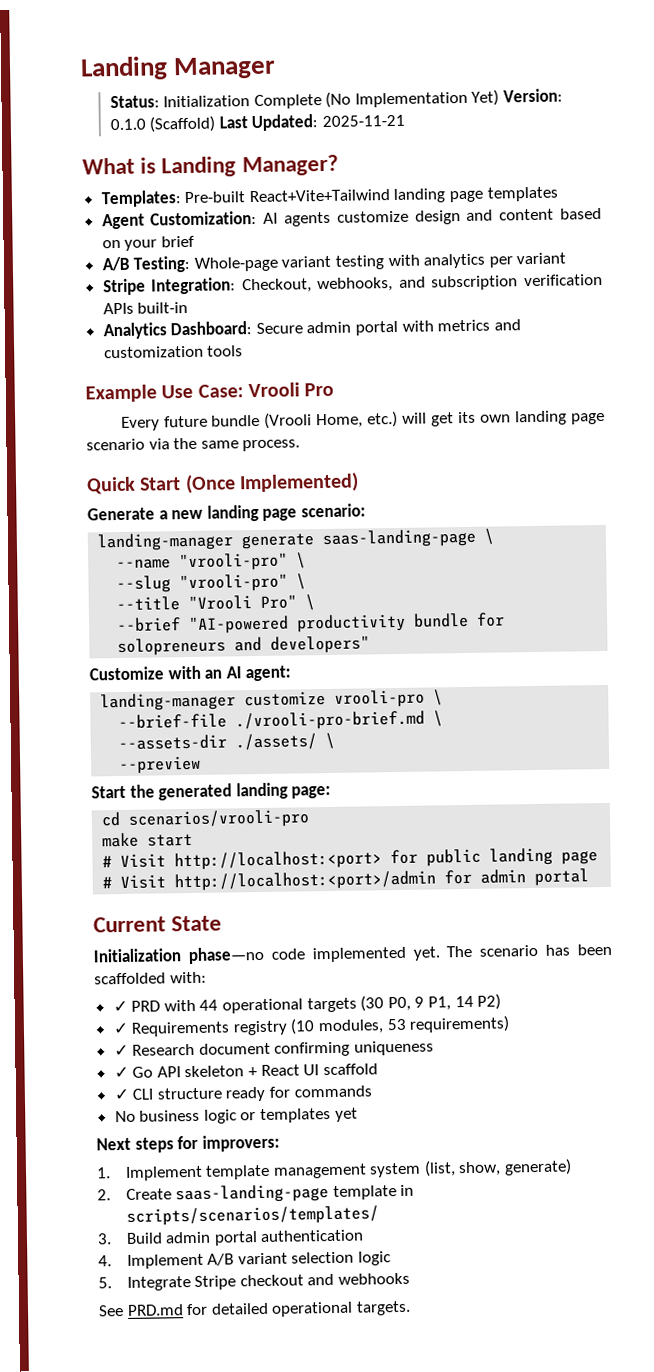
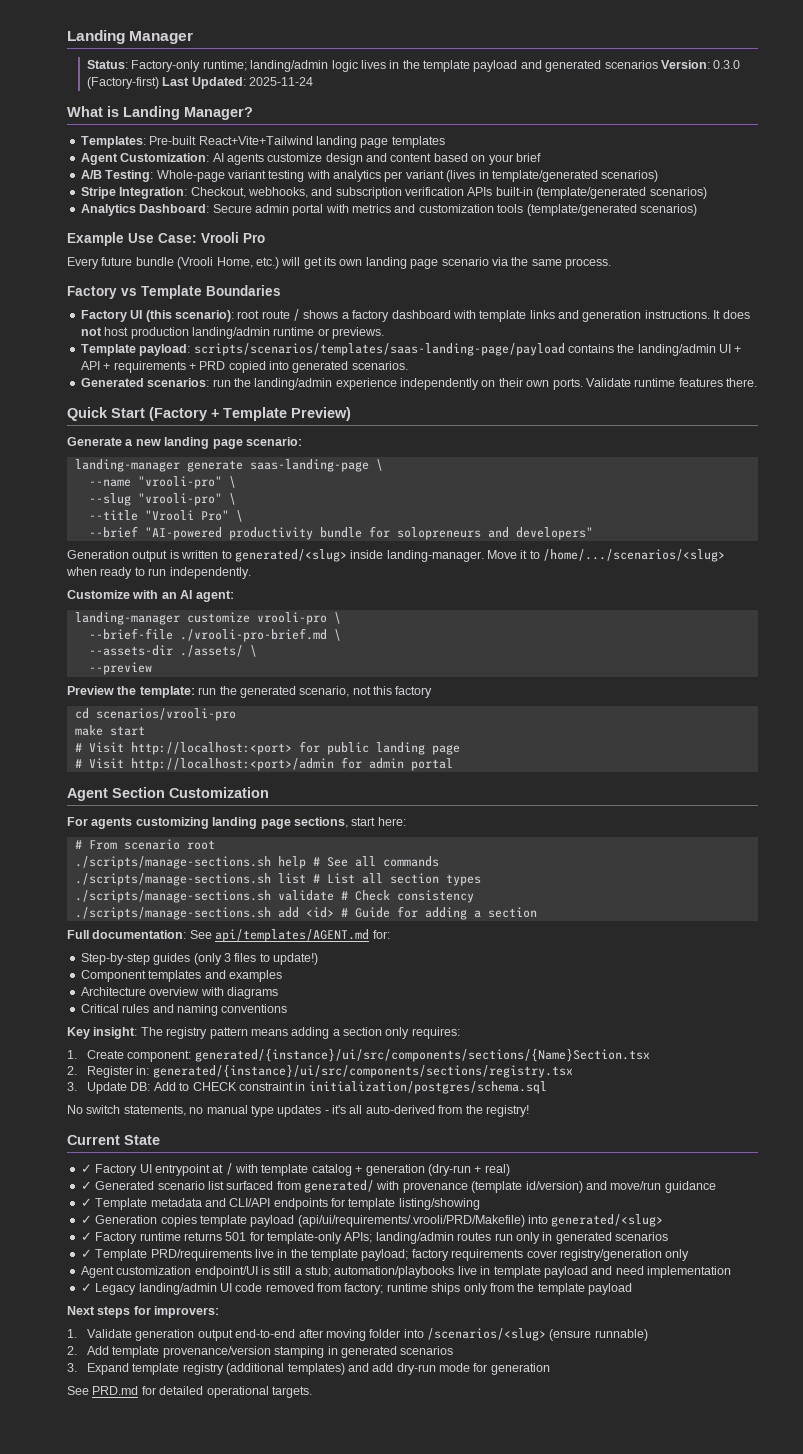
- Status: Initialization Complete (No Implementation Yet) Version: 0.1.0 (Scaffold) Last Updated: 2025-11-21
+ Status: Factory-only runtime; landing/admin logic lives in the template payload and generated scenarios Version: 0.3.0 (Factory-first) Last Updated: 2025-11-24
- A/B Testing: Whole-page variant testing with analytics per variant
+ A/B Testing: Whole-page variant testing with analytics per variant (lives in template/generated scenarios)
- Stripe Integration: Checkout, webhooks, and subscription verification APIs built-in
+ Stripe Integration: Checkout, webhooks, and subscription verification APIs built-in (template/generated scenarios)
- Analytics Dashboard: Secure admin portal with metrics and customization tools
+ Analytics Dashboard: Secure admin portal with metrics and customization tools (template/generated scenarios)
- Quick Start (Once Implemented)
+ Factory vs Template Boundaries
+ Factory UI (this scenario): root route / shows a factory dashboard with template links and generation instructions. It does not host production landing/admin runtime or previews.
+ Template payload: scripts/scenarios/templates/saas-landing-page/payload contains the landing/admin UI + API + requirements + PRD copied into generated scenarios.
+ Generated scenarios: run the landing/admin experience independently on their own ports. Validate runtime features there.
+ Quick Start (Factory + Template Preview)
+ Generation output is written to generated/<slug> inside landing-manager. Move it to /home/.../scenarios/<slug> when ready to run independently.
- Start the generated landing page:
+ Preview the template: run the generated scenario, not this factory
+ Agent Section Customization
+ For agents customizing landing page sections, start here:
+ # From scenario root
+ ./scripts/manage-sections.sh help # See all commands
+ ./scripts/manage-sections.sh list # List all section types
+ ./scripts/manage-sections.sh validate # Check consistency
+ ./scripts/manage-sections.sh add <id> # Guide for adding a section
+ Full documentation: See api/templates/AGENT.md for:
+ Step-by-step guides (only 3 files to update!)
+ Component templates and examples
+ Architecture overview with diagrams
+ Critical rules and naming conventions
+ Key insight: The registry pattern means adding a section only requires:
+ 1. Create component: generated/{instance}/ui/src/components/sections/{Name}Section.tsx
+ 2. Register in: generated/{instance}/ui/src/components/sections/registry.tsx
+ 3. Update DB: Add to CHECK constraint in initialization/postgres/schema.sql
+ No switch statements, no manual type updates - it's all auto-derived from the registry!
  Current State
- Initialization phase—no code implemented yet. The scenario has been scaffolded with:
- ✓ PRD with 44 operational targets (30 P0, 9 P1, 14 P2)
- ✓ Requirements registry (10 modules, 53 requirements)
- ✓ Research document confirming uniqueness
- ✓ Go API skeleton + React UI scaffold
- ✓ CLI structure ready for commands
- No business logic or templates yet
+ ✓ Factory UI entrypoint at / with template catalog + generation (dry-run + real)
+ ✓ Generated scenario list surfaced from generated/ with provenance (template id/version) and move/run guidance
+ ✓ Template metadata and CLI/API endpoints for template listing/showing
+ ✓ Generation copies template payload (api/ui/requirements/.vrooli/PRD/Makefile) into generated/<slug>
+ ✓ Factory runtime returns 501 for template-only APIs; landing/admin routes run only in generated scenarios
+ ✓ Template PRD/requirements live in the template payload; factory requirements cover registry/generation only
+ Agent customization endpoint/UI is still a stub; automation/playbooks live in template payload and need implementation
+ ✓ Legacy landing/admin UI code removed from factory; runtime ships only from the template payload
- 1. Implement template management system (list, show, generate)
- 2. Create saas-landing-page template in scripts/scenarios/templates/
- 3. Build admin portal authentication
- 4. Implement A/B variant selection logic
- 5. Integrate Stripe checkout and webhooks
+ 1. Validate generation output end-to-end after moving folder into /scenarios/<slug> (ensure runnable)
+ 2. Add template provenance/version stamping in generated scenarios
+ 3. Expand template registry (additional templates) and add dry-run mode for generation

